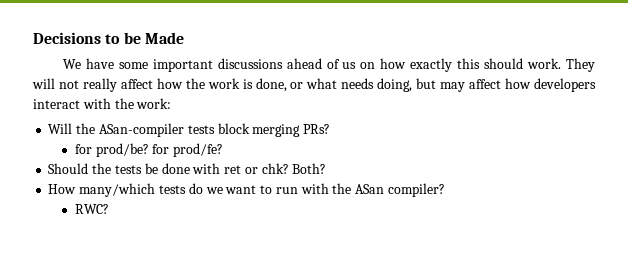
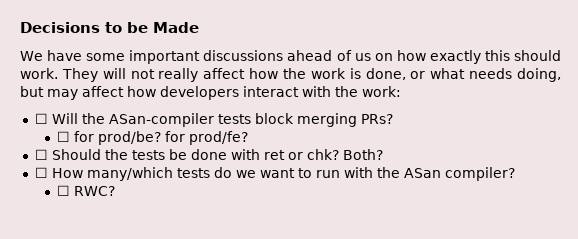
- Will the ASan-compiler tests block merging PRs?
+ ☐ Will the ASan-compiler tests block merging PRs?
- for prod/be? for prod/fe?
+ ☐ for prod/be? for prod/fe?
- Should the tests be done with ret or chk?
+ ☐ Should the tests be done with ret or chk?
- How many/which tests do we want to run with the ASan compiler?
+ ☐ How many/which tests do we want to run with the ASan compiler?
- RWC?
+ ☐ RWC?

